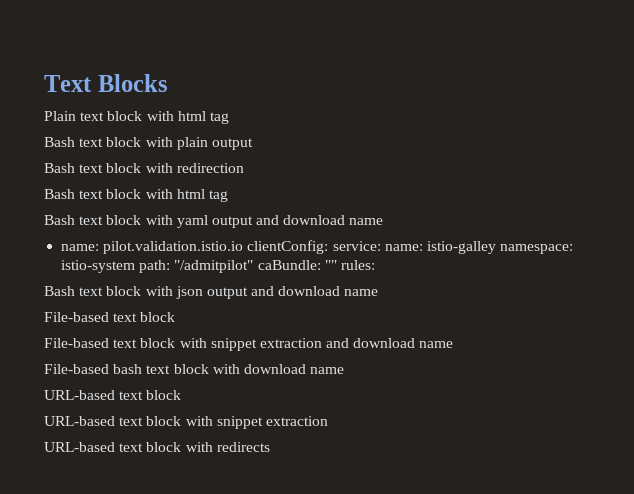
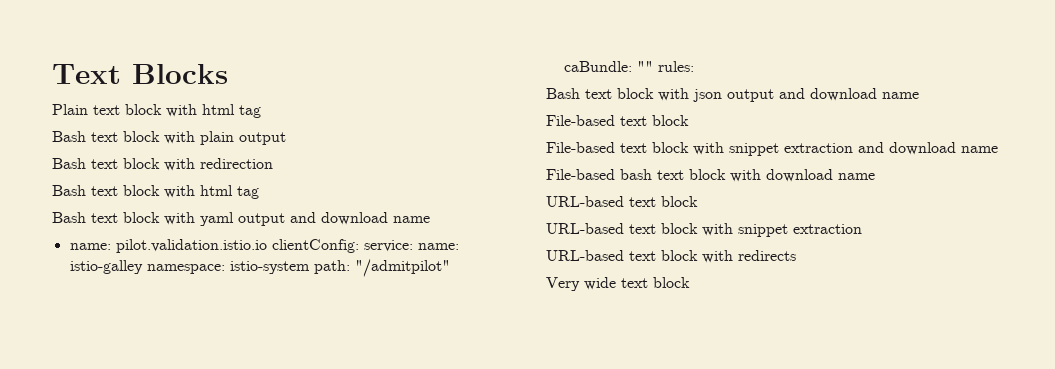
+ Very wide text block

